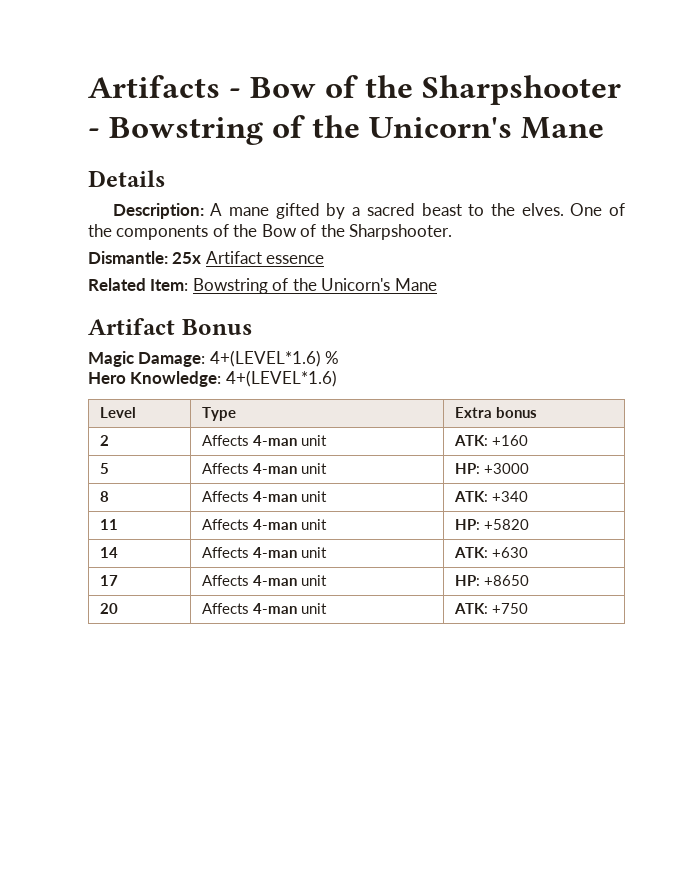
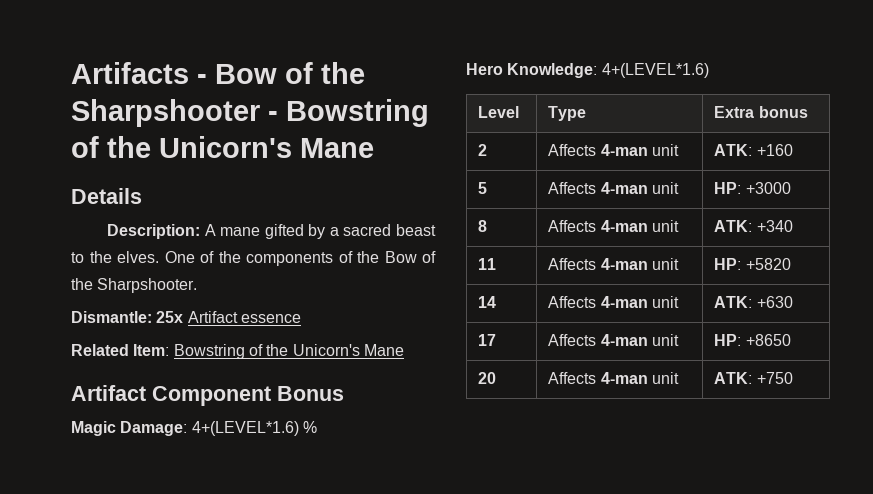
- Artifact Bonus
+ Artifact Component Bonus

